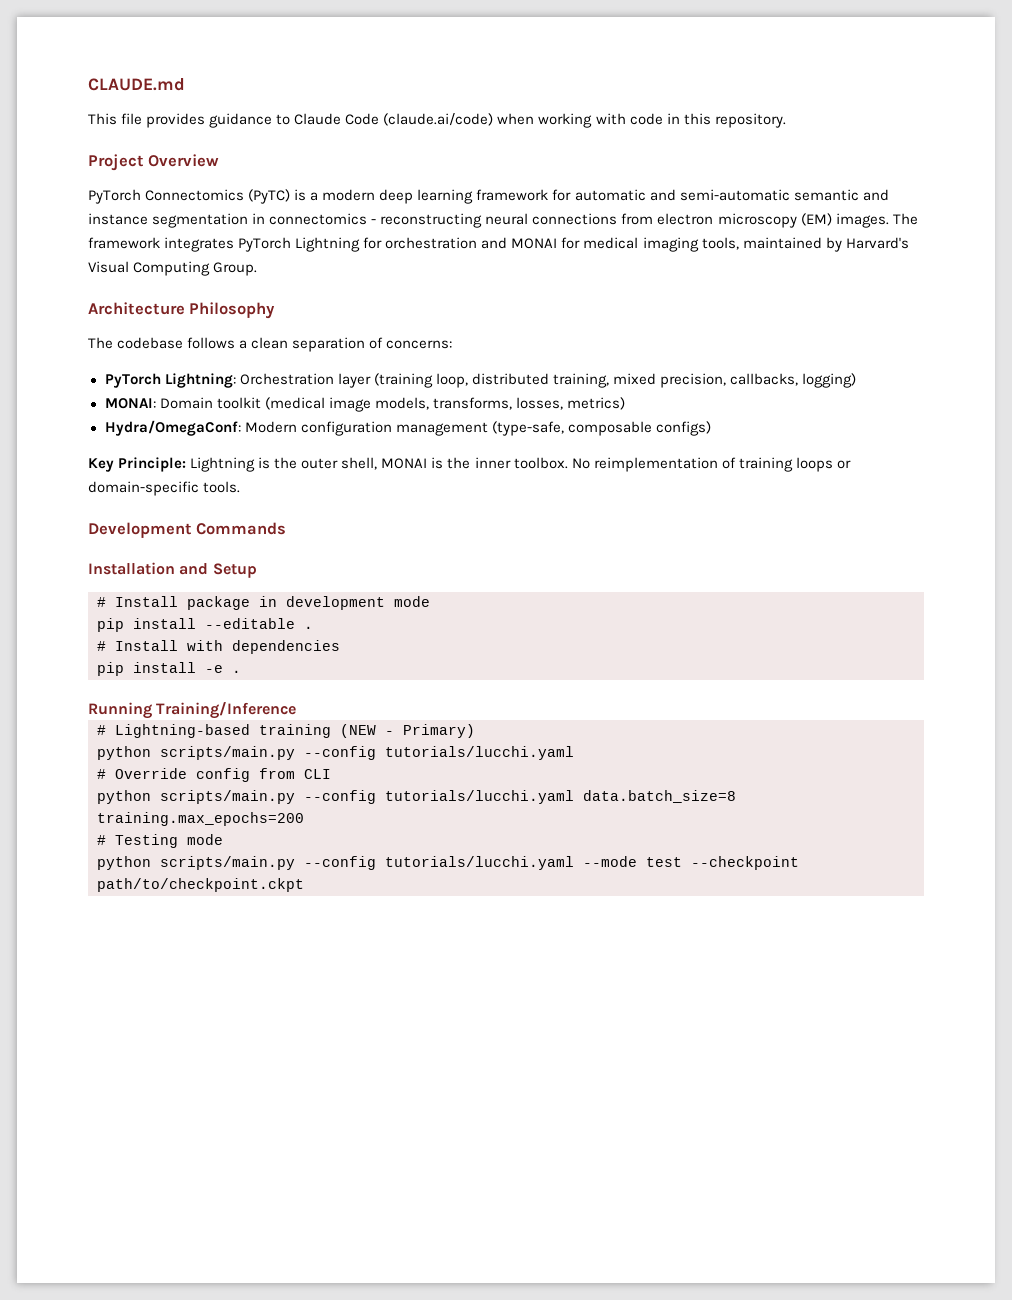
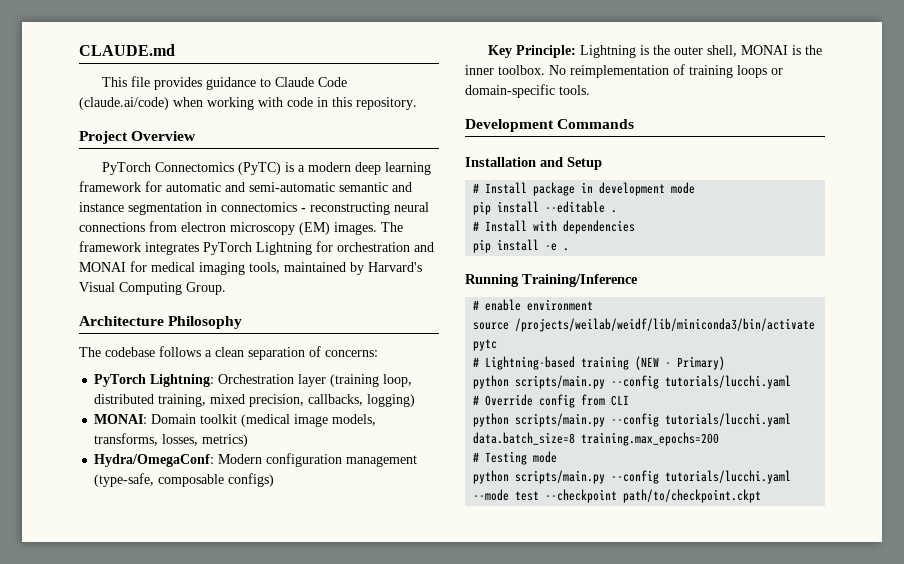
+ # enable environment
+ source /projects/weilab/weidf/lib/miniconda3/bin/activate pytc

